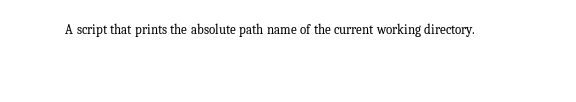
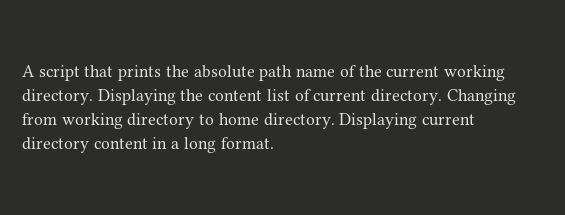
+ Displaying the content list of current directory. Changing from working directory to home directory. Displaying current directory content in a long format.

